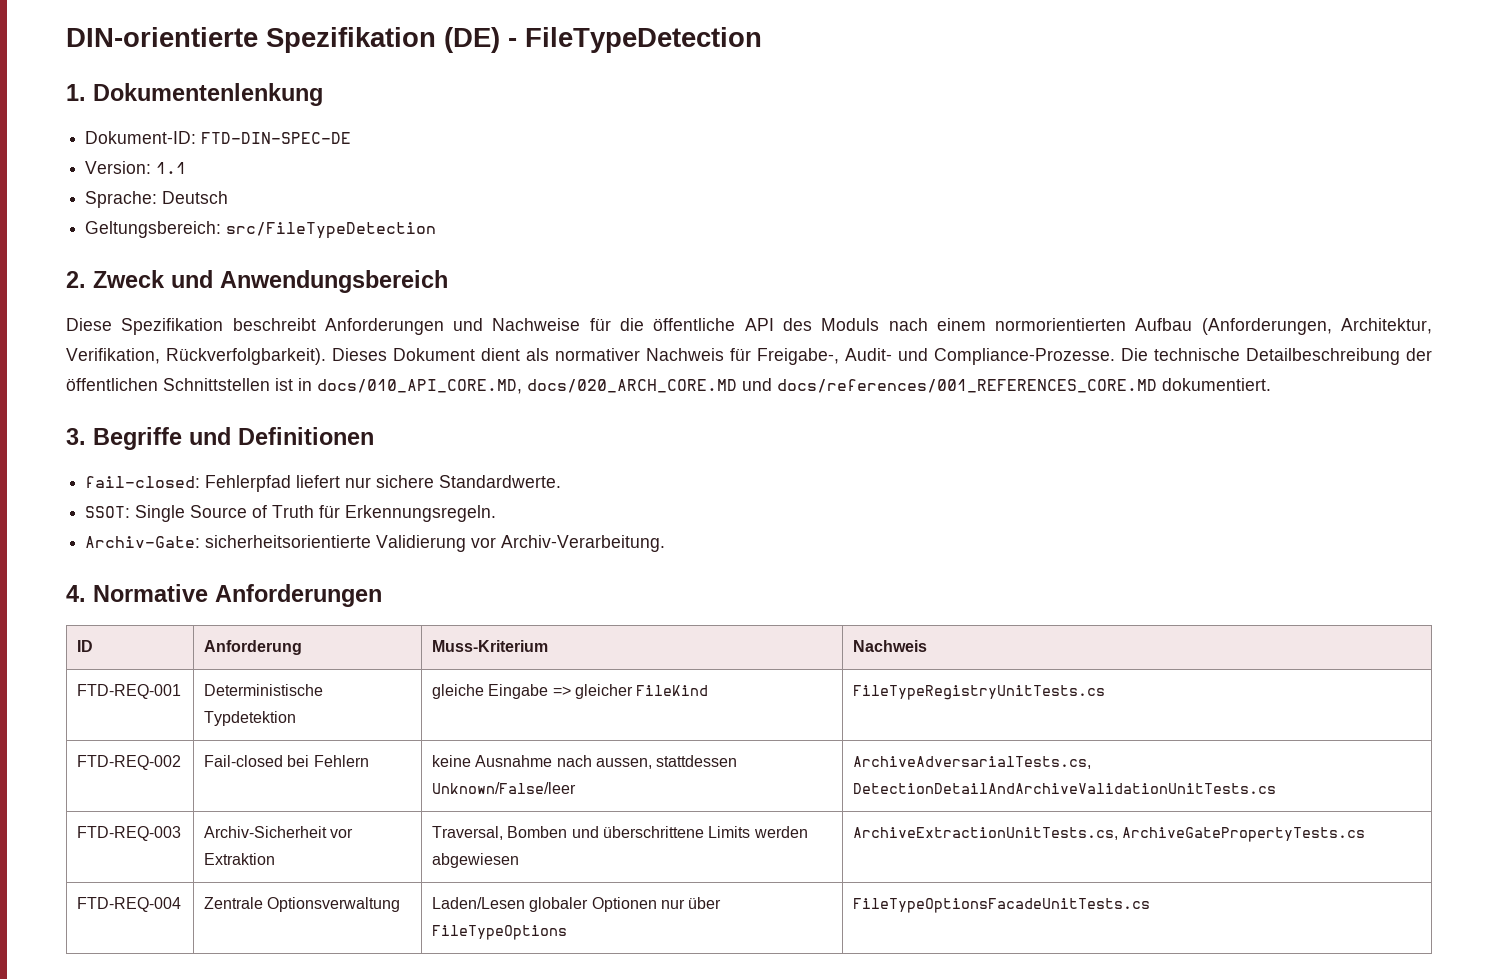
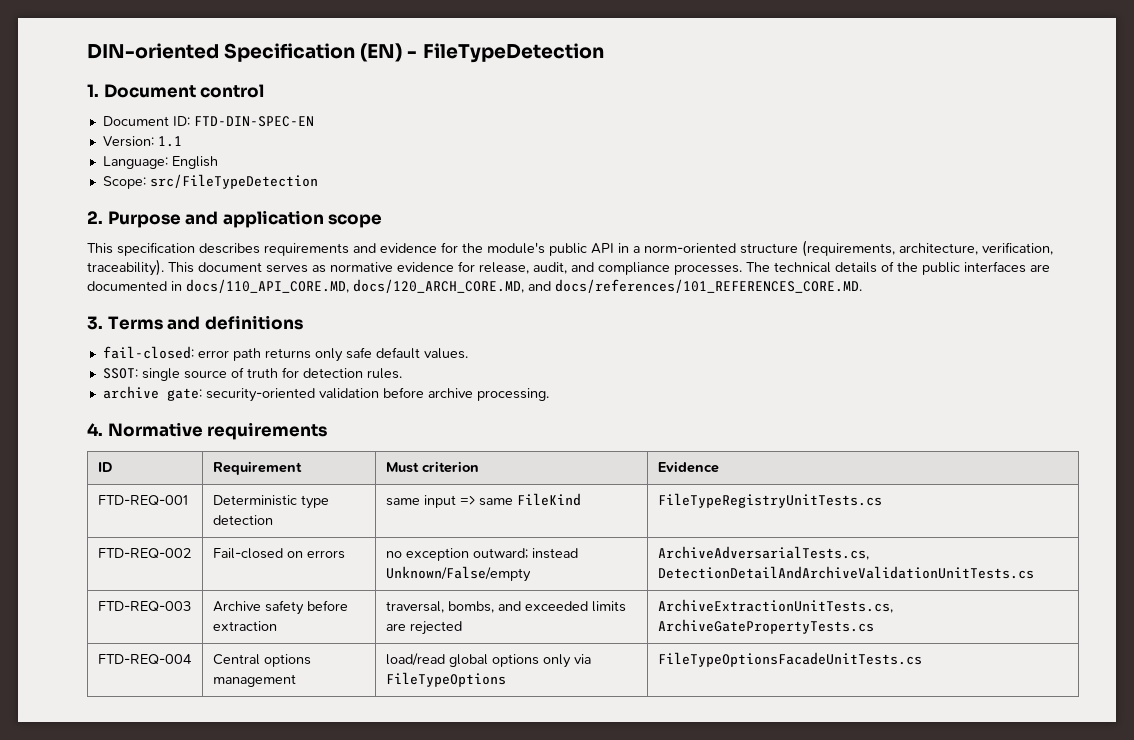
- DIN-orientierte Spezifikation (DE) - FileTypeDetection
+ DIN-oriented Specification (EN) - FileTypeDetection
- 1. Dokumentenlenkung
- Dokument-ID: FTD-DIN-SPEC-DE
+ 1. Document control
+ Document ID: FTD-DIN-SPEC-EN
- Sprache: Deutsch
- Geltungsbereich: src/FileTypeDetection
+ Language: English
+ Scope: src/FileTypeDetection
- 2. Zweck und Anwendungsbereich
- Diese Spezifikation beschreibt Anforderungen und Nachweise für die öffentliche API des Moduls nach einem normorientierten Aufbau (Anforderungen, Architektur, Verifikation, Rückverfolgbarkeit). Dieses Dokument dient als normativer Nachweis für Freigabe-, Audit- und Compliance-Prozesse. Die technische Detailbeschreibung der öffentlichen Schnittstellen ist in docs/010_API_CORE.MD, docs/020_ARCH_CORE.MD und docs/references/001_REFERENCES_CORE.MD dokumentiert.
- 3. Begriffe und Definitionen
- fail-closed: Fehlerpfad liefert nur sichere Standardwerte.
- SSOT: Single Source of Truth für Erkennungsregeln.
- Archiv-Gate: sicherheitsorientierte Validierung vor Archiv-Verarbeitung.
+ 2. Purpose and application scope
+ This specification describes requirements and evidence for the module's public API in a norm-oriented structure (requirements, architecture, verification, traceability). This document serves as normative evidence for release, audit, and compliance processes. The technical details of the public interfaces are documented in docs/110_API_CORE.MD, docs/120_ARCH_CORE.MD, and docs/references/101_REFERENCES_CORE.MD.
+ 3. Terms and definitions
+ fail-closed: error path returns only safe default values.
+ SSOT: single source of truth for detection rules.
+ archive gate: security-oriented validation before archive processing.
- 4. Normative Anforderungen
+ 4. Normative requirements
- ID | Anforderung | Muss-Kriterium | Nachweis
- FTD-REQ-001 | Deterministische Typdetektion | gleiche Eingabe => gleicher FileKind | FileTypeRegistryUnitTests.cs
- FTD-REQ-002 | Fail-closed bei Fehlern | keine Ausnahme nach aussen, stattdessen Unknown/False/leer | ArchiveAdversarialTests.cs, DetectionDetailAndArchiveValidationUnitTests.cs
- FTD-REQ-003 | Archiv-Sicherheit vor Extraktion | Traversal, Bomben und überschrittene Limits werden abgewiesen | ArchiveExtractionUnitTests.cs, ArchiveGatePropertyTests.cs
- FTD-REQ-004 | Zentrale Optionsverwaltung | Laden/Lesen globaler Optionen nur über FileTypeOptions | FileTypeOptionsFacadeUnitTests.cs
+ ID | Requirement | Must criterion | Evidence
+ FTD-REQ-001 | Deterministic type detection | same input => same FileKind | FileTypeRegistryUnitTests.cs
+ FTD-REQ-002 | Fail-closed on errors | no exception outward; instead Unknown/False/empty | ArchiveAdversarialTests.cs, DetectionDetailAndArchiveValidationUnitTests.cs
+ FTD-REQ-003 | Archive safety before extraction | traversal, bombs, and exceeded limits are rejected | ArchiveExtractionUnitTests.cs, ArchiveGatePropertyTests.cs
+ FTD-REQ-004 | Central options management | load/read global options only via FileTypeOptions | FileTypeOptionsFacadeUnitTests.cs

